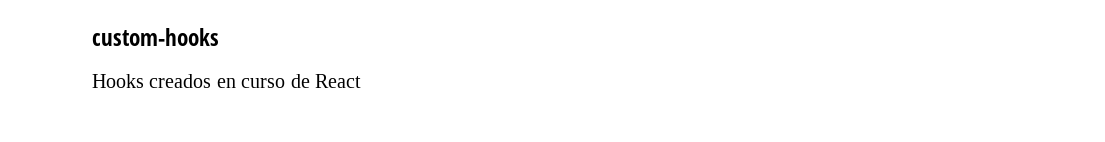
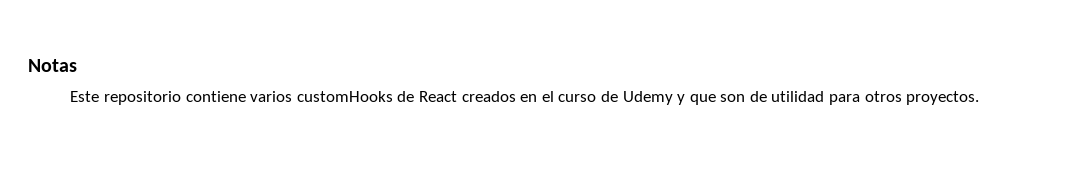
- custom-hooks
- Hooks creados en curso de React
+ Notas
+ Este repositorio contiene varios customHooks de React creados en el curso de Udemy y que son de utilidad para otros proyectos.

